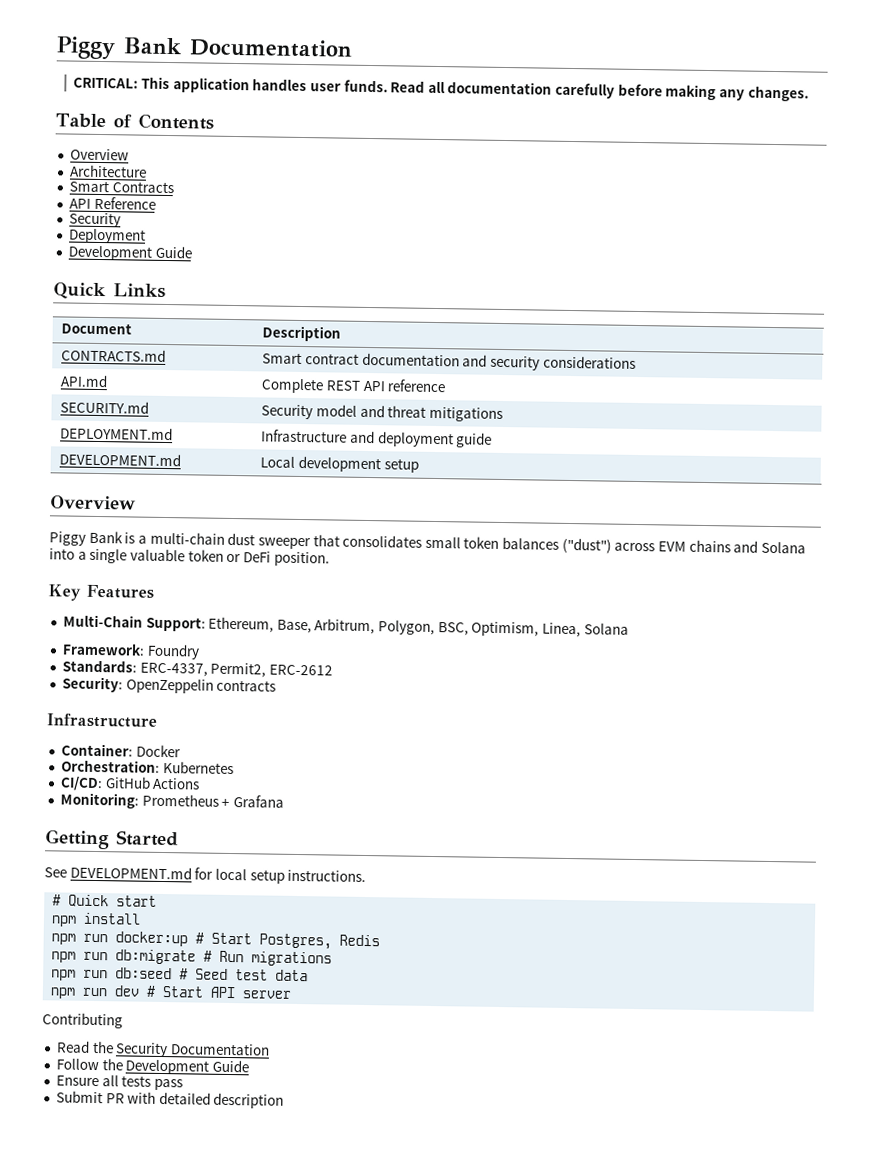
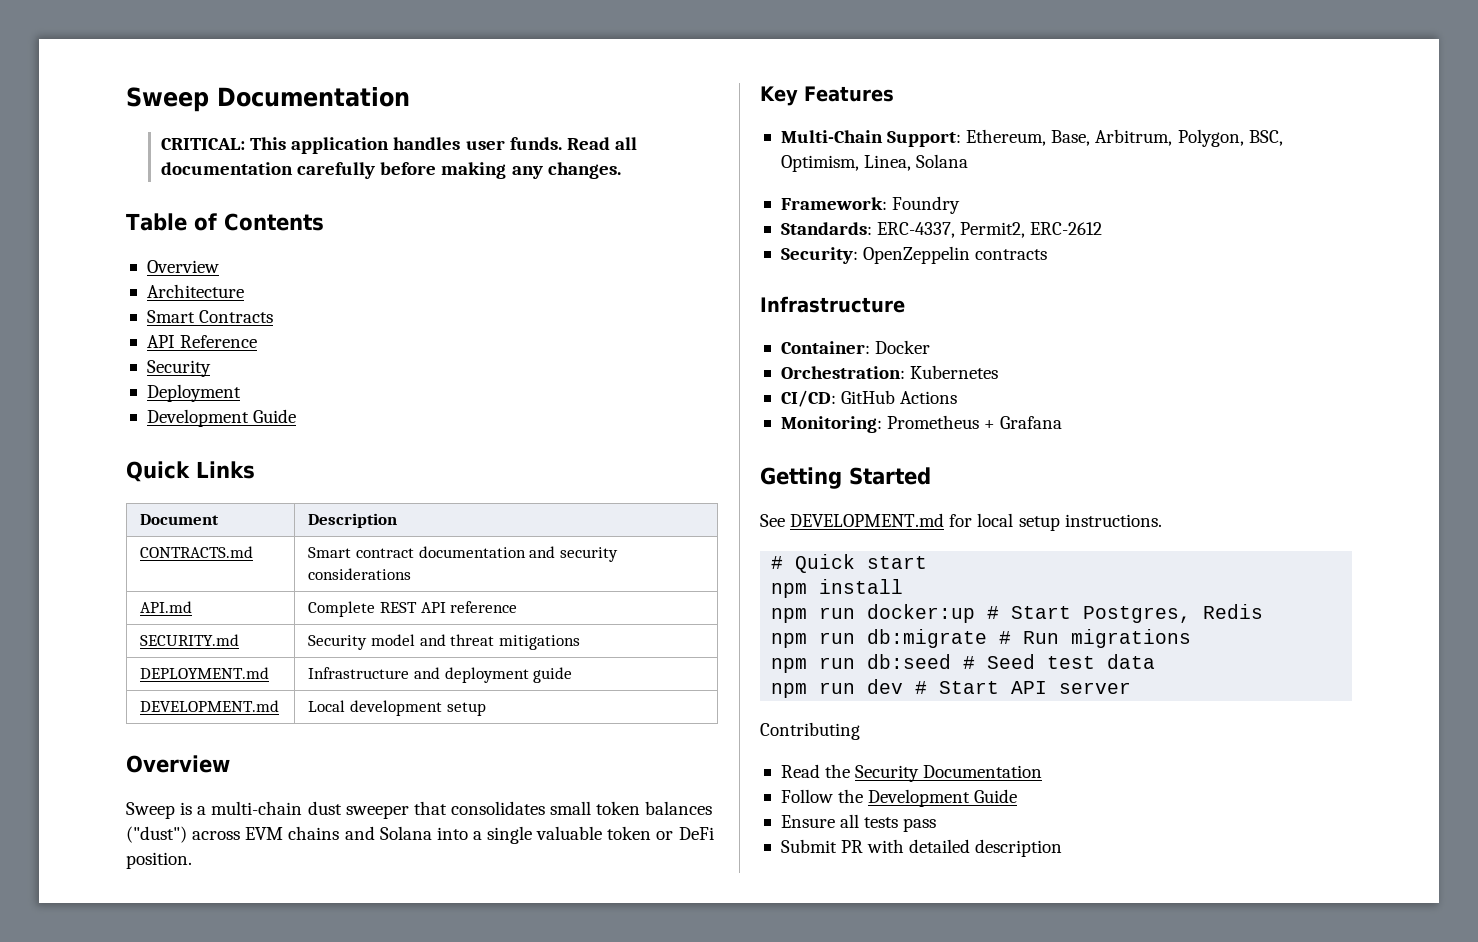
- Piggy Bank Documentation
+ Sweep Documentation
- Piggy Bank is a multi-chain dust sweeper that consolidates small token balances ("dust") across EVM chains and Solana into a single valuable token or DeFi position.
+ Sweep is a multi-chain dust sweeper that consolidates small token balances ("dust") across EVM chains and Solana into a single valuable token or DeFi position.

